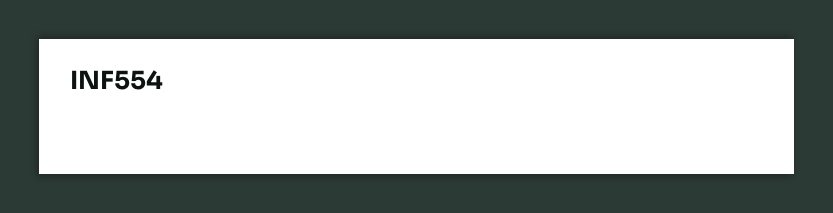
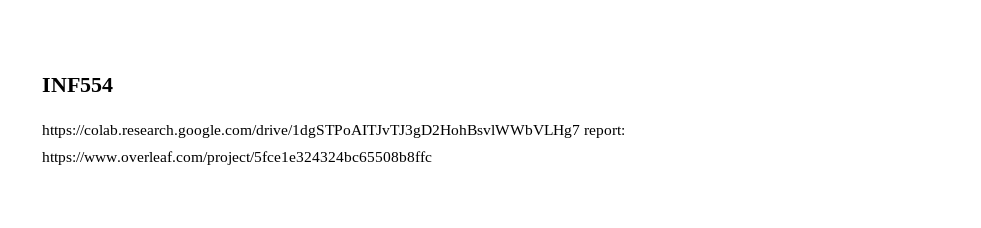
+ https://colab.research.google.com/drive/1dgSTPoAITJvTJ3gD2HohBsvlWWbVLHg7 report: https://www.overleaf.com/project/5fce1e324324bc65508b8ffc

